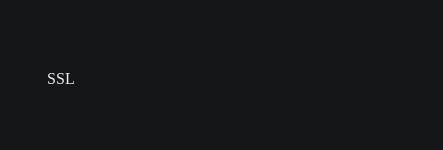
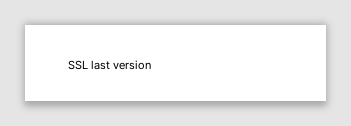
- SSL
+ SSL last version

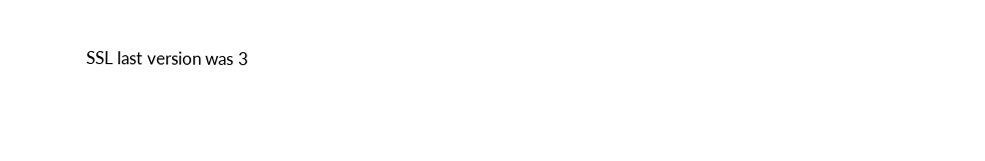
- SSL last version
+ SSL last version was 3

